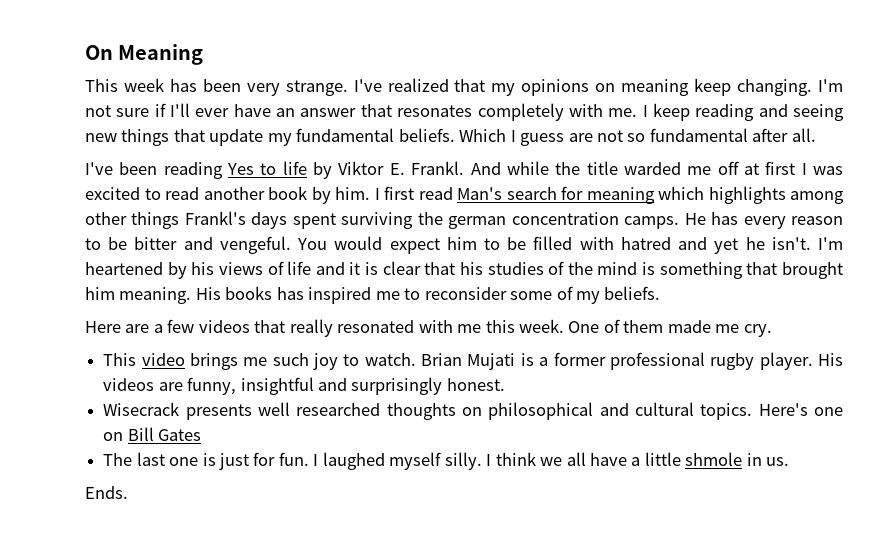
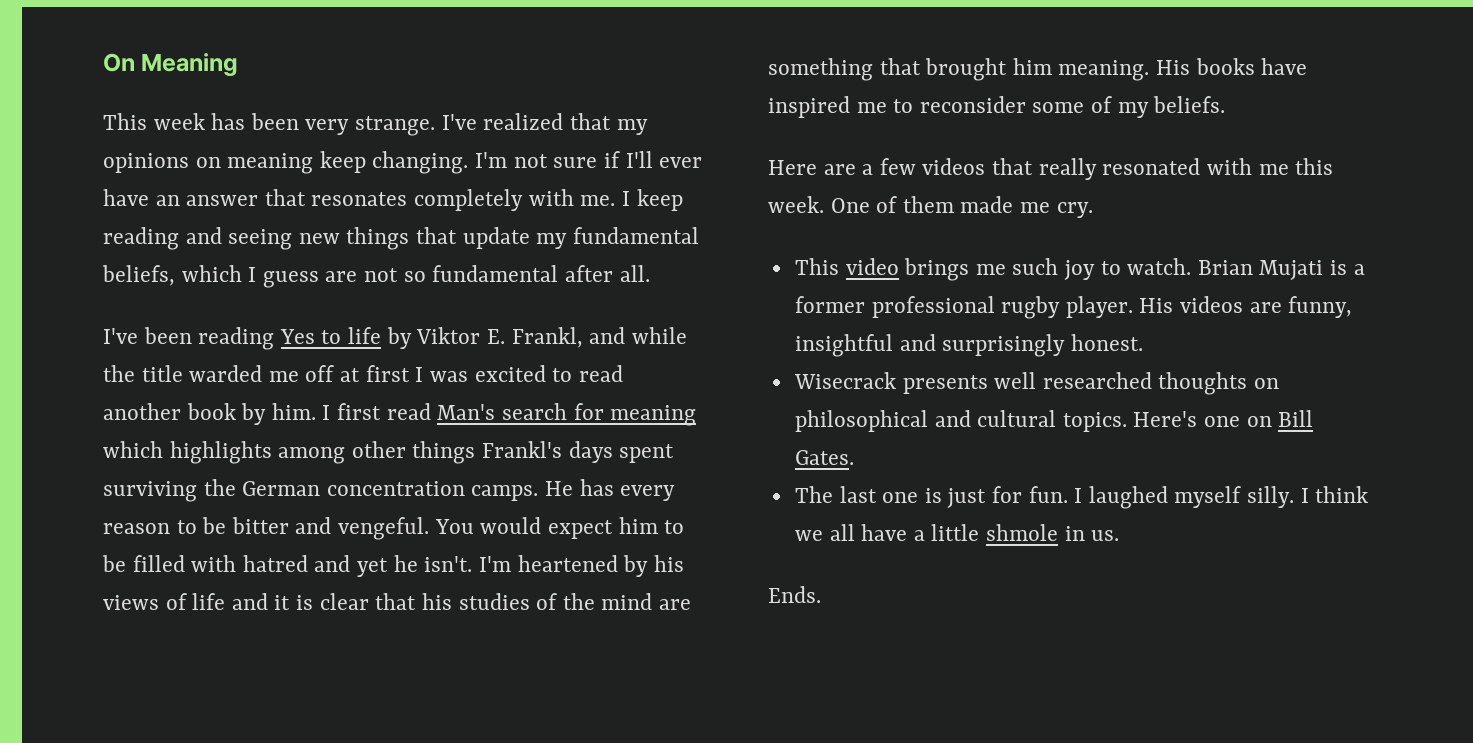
- I keep reading and seeing new things that update my fundamental beliefs. Which I guess are not so fundamental after all.
+ I keep reading and seeing new things that update my fundamental beliefs, which I guess are not so fundamental after all.
- I've been reading Yes to life by Viktor E. Frankl. And while the title warded me off at first I was excited to read another book by him.
+ I've been reading Yes to life by Viktor E. Frankl, and while the title warded me off at first I was excited to read another book by him.
- I first read Man's search for meaning which highlights among other things Frankl's days spent surviving the german concentration camps.
+ I first read Man's search for meaning which highlights among other things Frankl's days spent surviving the German concentration camps.
- I'm heartened by his views of life and it is clear that his studies of the mind is something that brought him meaning.
+ I'm heartened by his views of life and it is clear that his studies of the mind are something that brought him meaning.
- His books has inspired me to reconsider some of my beliefs.
+ His books have inspired me to reconsider some of my beliefs.
- Here's one on Bill Gates
+ Here's one on Bill Gates.

